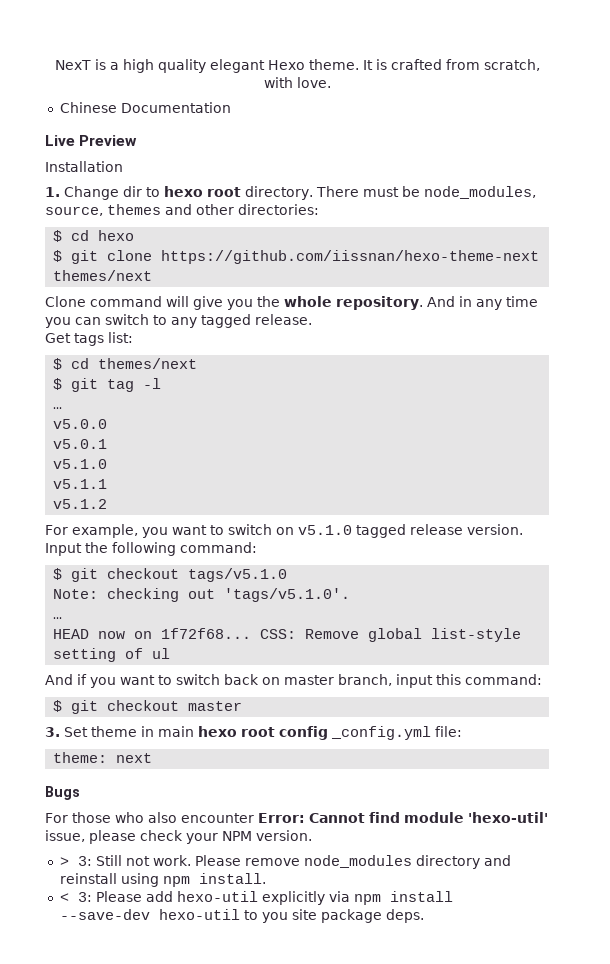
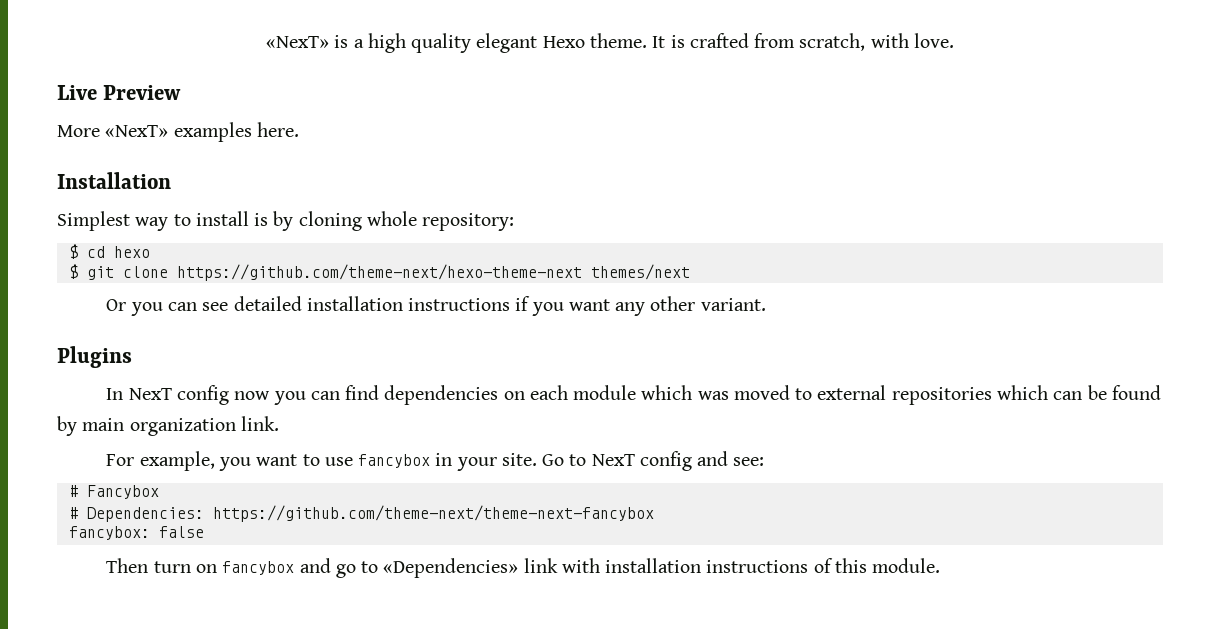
- NexT is a high quality elegant Hexo theme.
+ «NexT» is a high quality elegant Hexo theme.
- Chinese Documentation
+ More «NexT» examples here.
  Installation
- 1. Change dir to hexo root directory. There must be node_modules, source, themes and other directories:
+ Simplest way to install is by cloning whole repository:
- $ git clone https://github.com/iissnan/hexo-theme-next themes/next
- Clone command will give you the whole repository. And in any time you can switch to any tagged release.
- Get tags list:
- $ cd themes/next
- $ git tag -l
- …
- v5.0.0
- v5.0.1
- v5.1.0
- v5.1.1
- v5.1.2
+ $ git clone https://github.com/theme-next/hexo-theme-next themes/next
+ Or you can see detailed installation instructions if you want any other variant.
+ Plugins
+ In NexT config now you can find dependencies on each module which was moved to external repositories which can be found by main organization link.
- For example, you want to switch on v5.1.0 tagged release version. Input the following command:
- $ git checkout tags/v5.1.0
- Note: checking out 'tags/v5.1.0'.
- …
- HEAD now on 1f72f68... CSS: Remove global list-style setting of ul
- And if you want to switch back on master branch, input this command:
- $ git checkout master
- 3. Set theme in main hexo root config _config.yml file:
- theme: next
- Bugs
- For those who also encounter Error: Cannot find module 'hexo-util' issue, please check your NPM version.
- > 3: Still not work. Please remove node_modules directory and reinstall using npm install.
- < 3: Please add hexo-util explicitly via npm install --save-dev hexo-util to you site package deps.
+ For example, you want to use fancybox in your site. Go to NexT config and see:
+ # Fancybox
+ # Dependencies: https://github.com/theme-next/theme-next-fancybox
+ fancybox: false
+ Then turn on fancybox and go to «Dependencies» link with installation instructions of this module.

